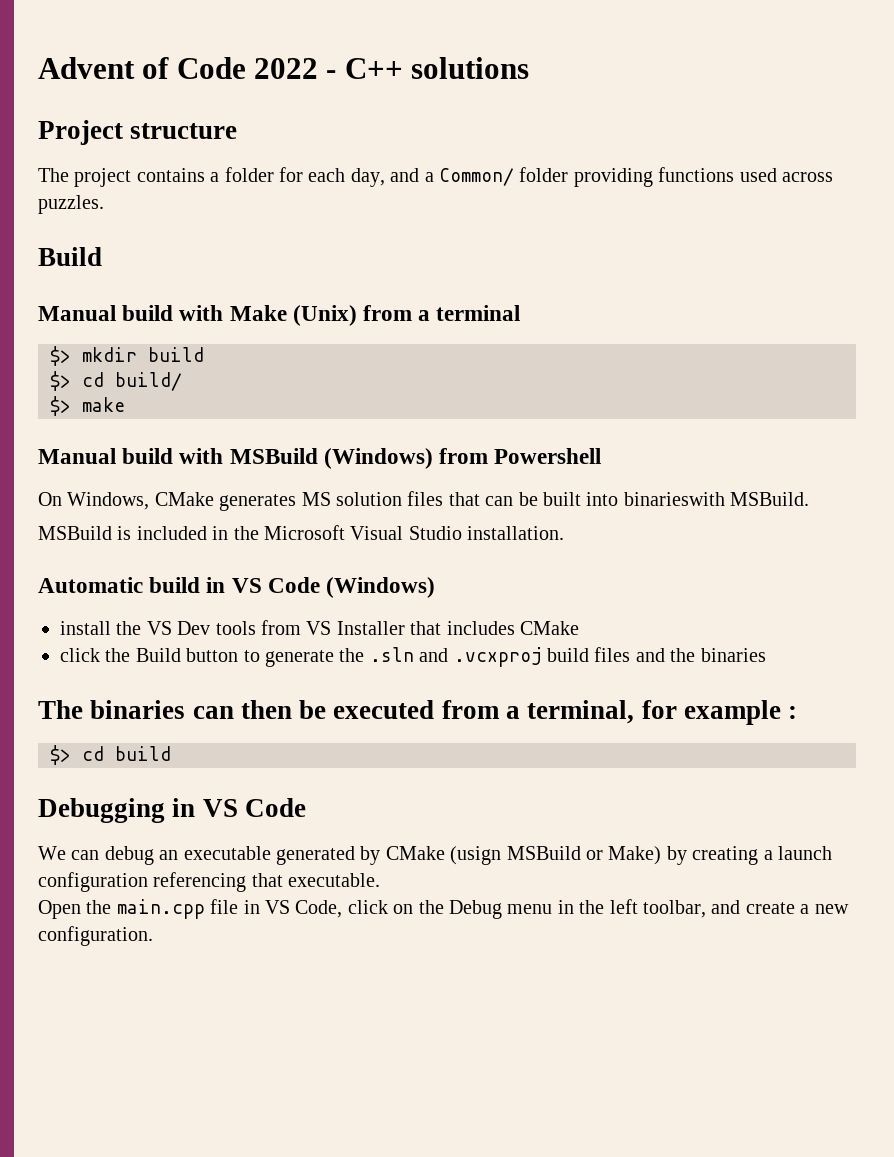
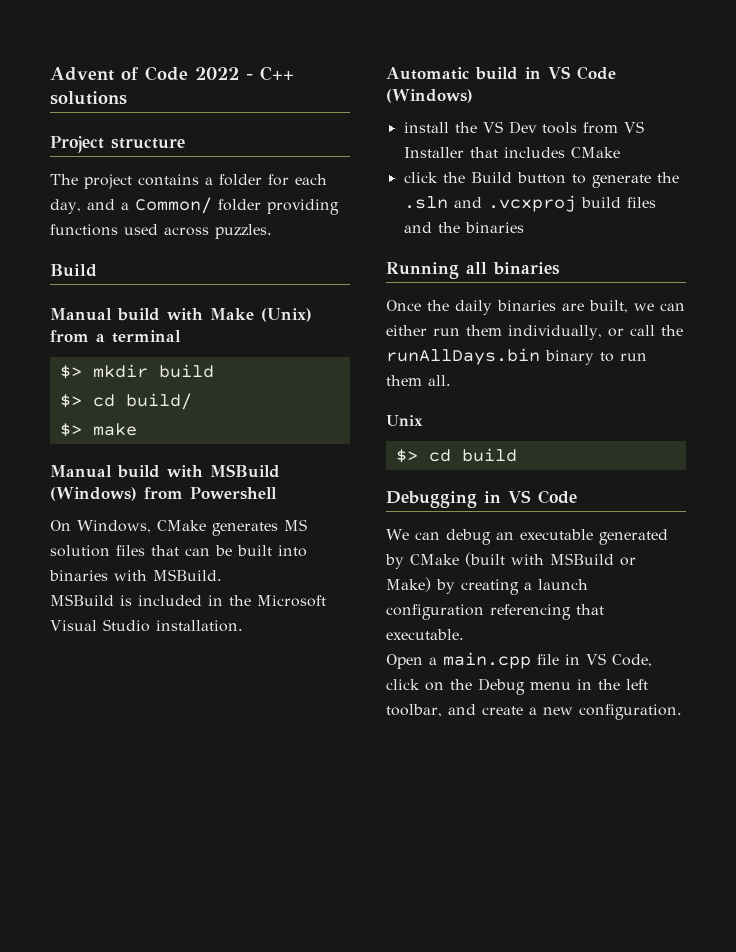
- On Windows, CMake generates MS solution files that can be built into binarieswith MSBuild.
+ On Windows, CMake generates MS solution files that can be built into binaries with MSBuild.
- The binaries can then be executed from a terminal, for example :
+ Running all binaries
+ Once the daily binaries are built, we can either run them individually, or call the runAllDays.bin binary to run them all.
+ Unix
- We can debug an executable generated by CMake (usign MSBuild or Make) by creating a launch configuration referencing that executable.
+ We can debug an executable generated by CMake (built with MSBuild or Make) by creating a launch configuration referencing that executable.
- Open the main.cpp file in VS Code, click on the Debug menu in the left toolbar, and create a new configuration.
+ Open a main.cpp file in VS Code, click on the Debug menu in the left toolbar, and create a new configuration.

